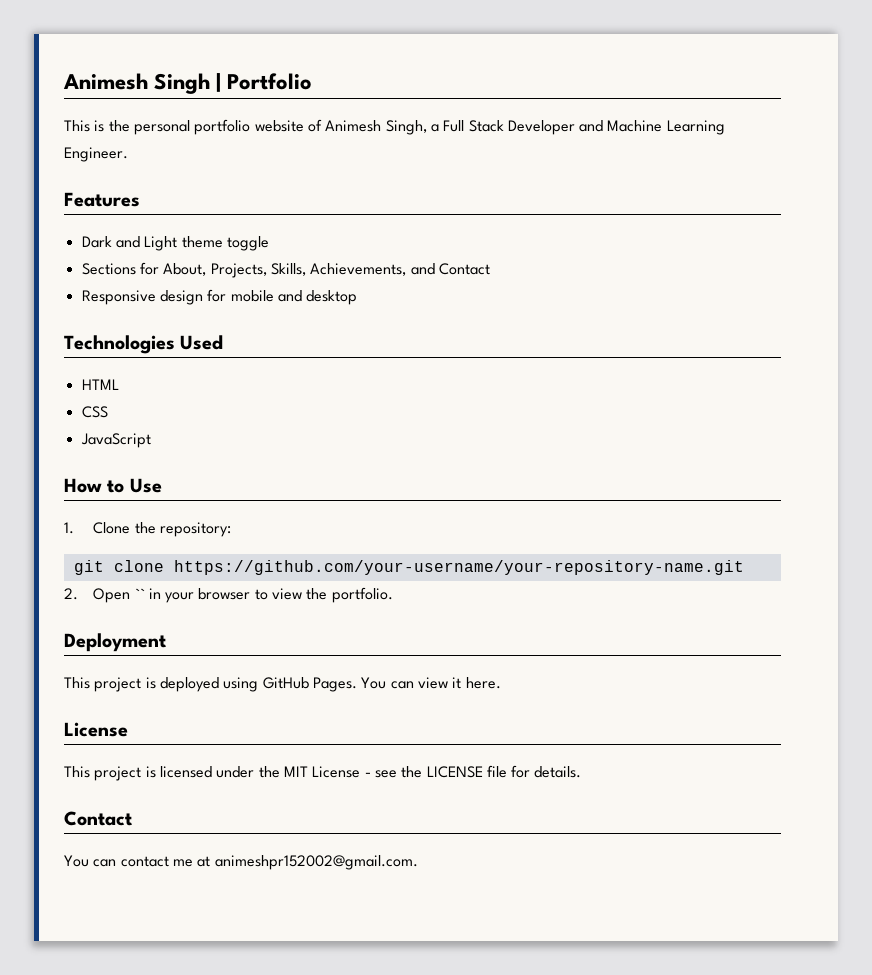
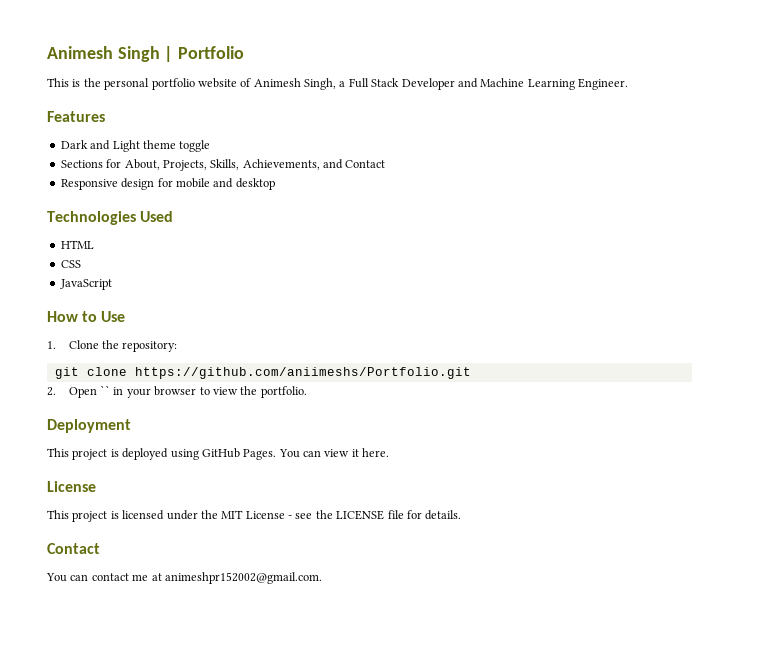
- git clone https://github.com/your-username/your-repository-name.git
+ git clone https://github.com/aniimeshs/Portfolio.git

